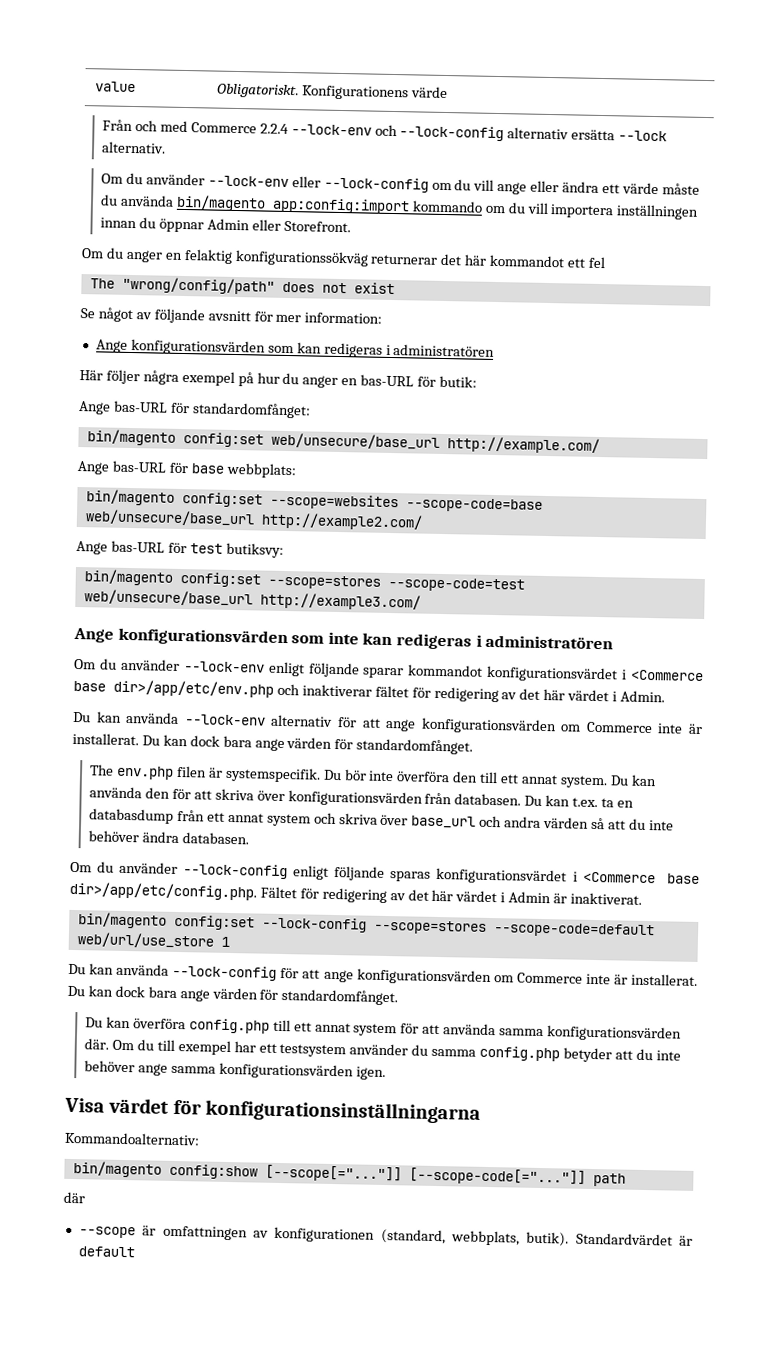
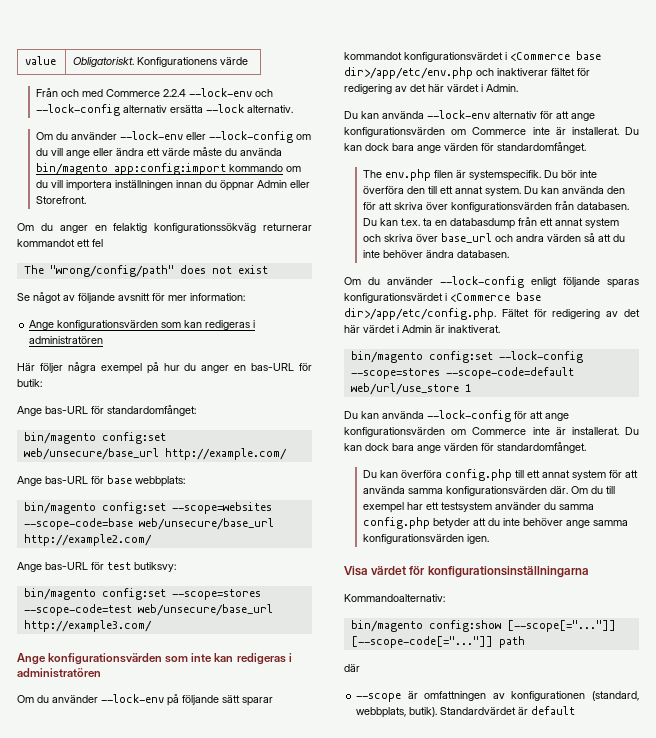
- Om du anger en felaktig konfigurationssökväg returnerar det här kommandot ett fel
+ Om du anger en felaktig konfigurationssökväg returnerar kommandot ett fel
- Om du använder --lock-env enligt följande sparar kommandot konfigurationsvärdet i <Commerce base dir>/app/etc/env.php och inaktiverar fältet för redigering av det här värdet i Admin.
+ Om du använder --lock-env på följande sätt sparar kommandot konfigurationsvärdet i <Commerce base dir>/app/etc/env.php och inaktiverar fältet för redigering av det här värdet i Admin.

